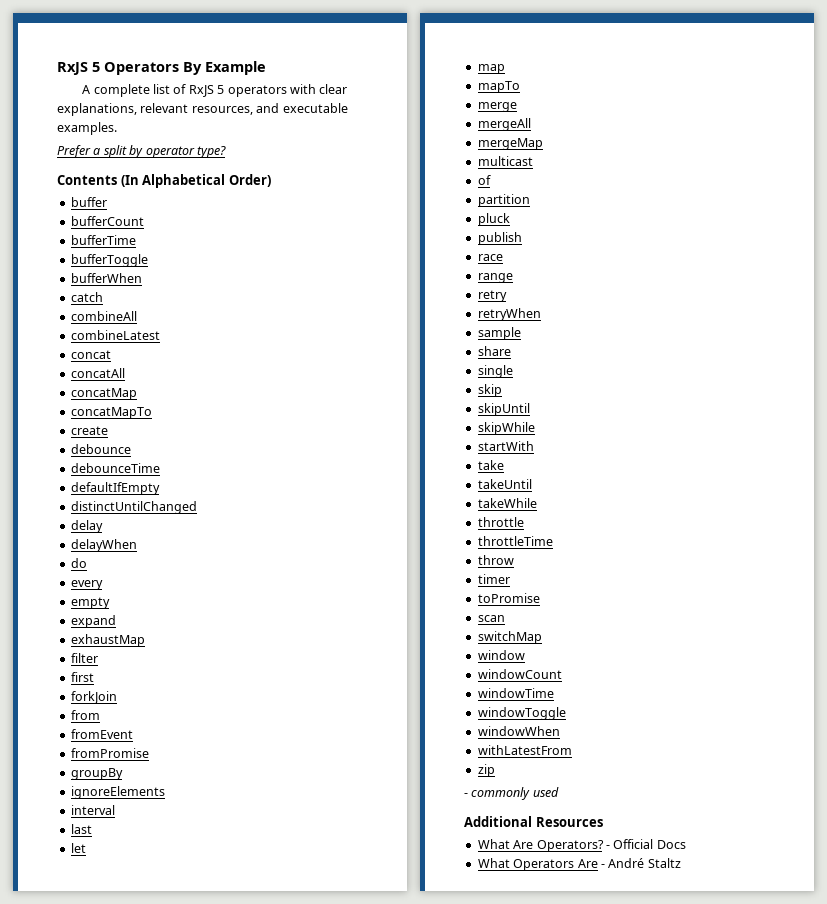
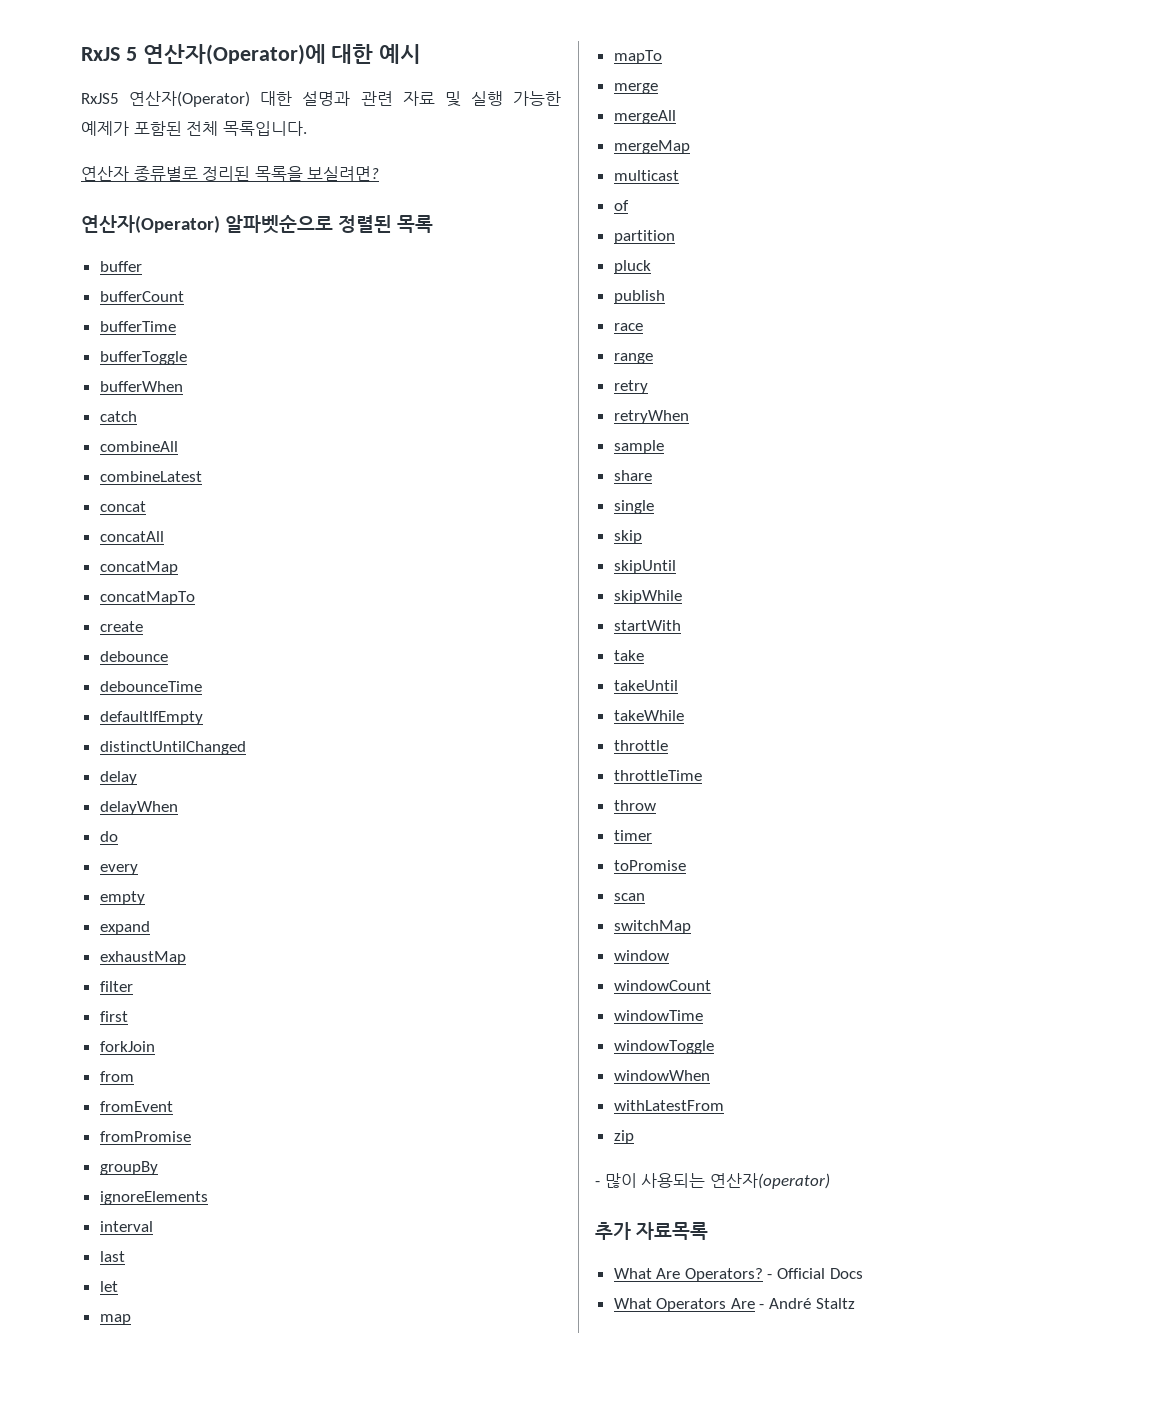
- RxJS 5 Operators By Example
- A complete list of RxJS 5 operators with clear explanations, relevant resources, and executable examples.
- Prefer a split by operator type?
- Contents (In Alphabetical Order)
+ RxJS 5 연산자(Operator)에 대한 예시
+ RxJS5 연산자(Operator) 대한 설명과 관련 자료 및 실행 가능한 예제가 포함된 전체 목록입니다.
+ 연산자 종류별로 정리된 목록을 보실려면?
+ 연산자(Operator) 알파벳순으로 정렬된 목록
- - commonly used
- Additional Resources
+ - 많이 사용되는 연산자(operator)
+ 추가 자료목록

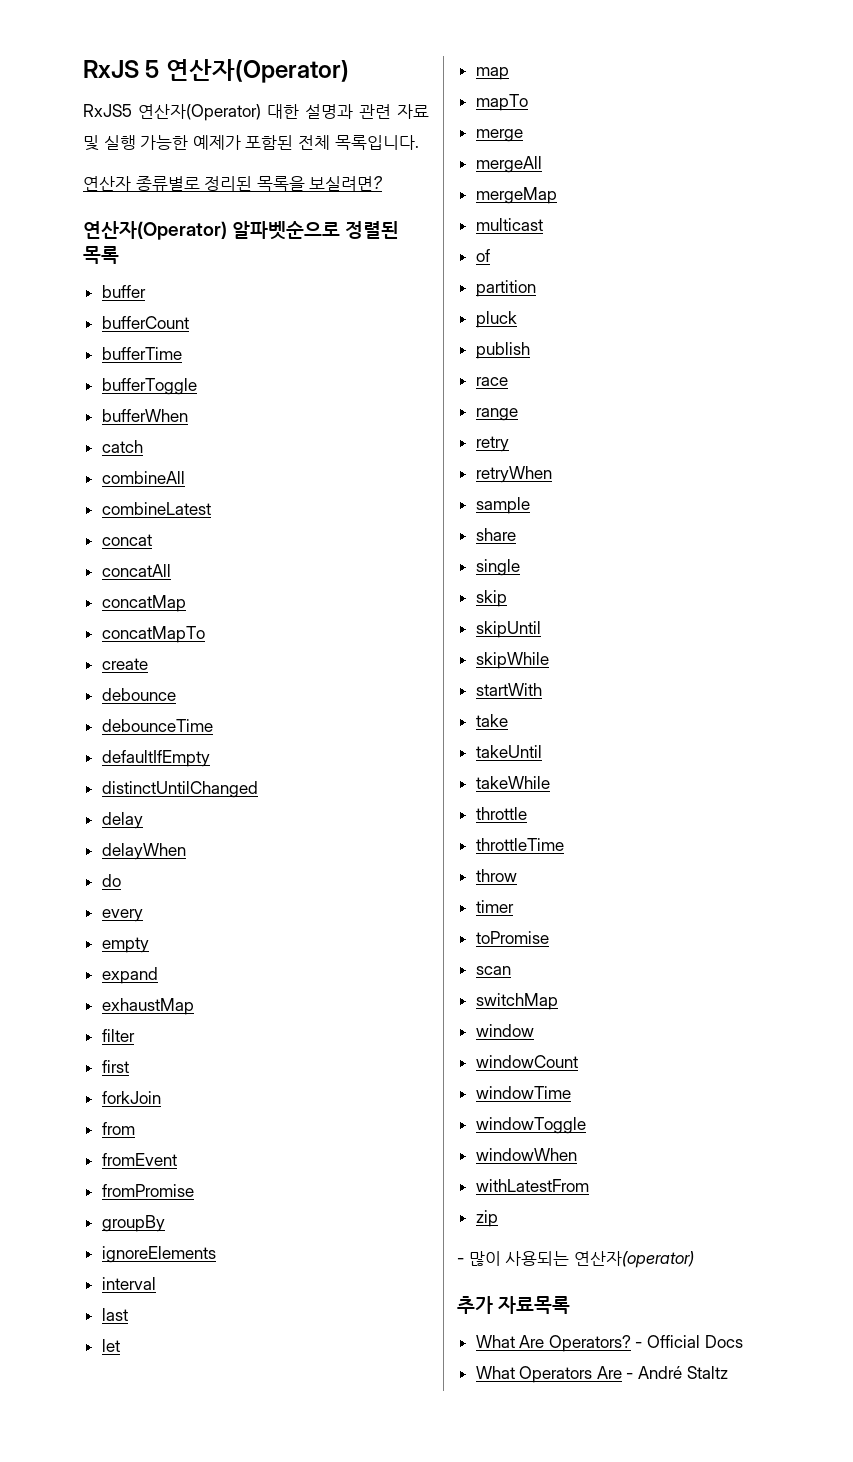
- RxJS 5 연산자(Operator)에 대한 예시
+ RxJS 5 연산자(Operator)

